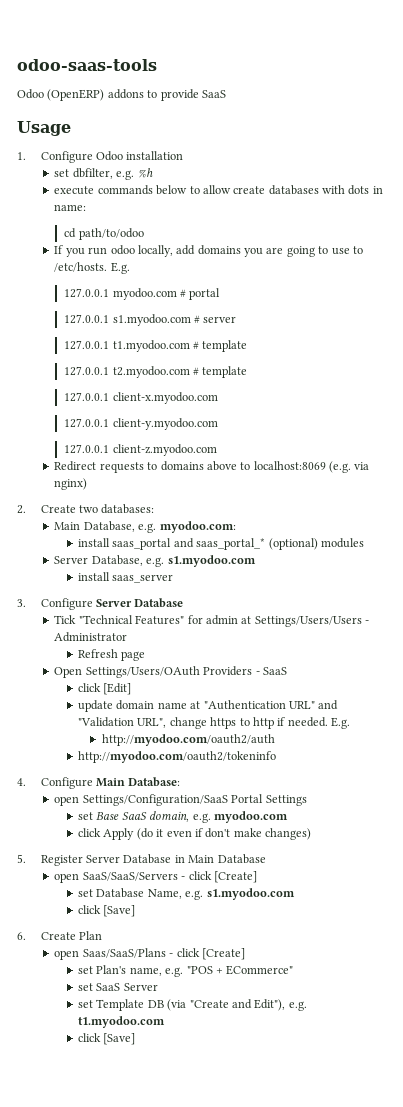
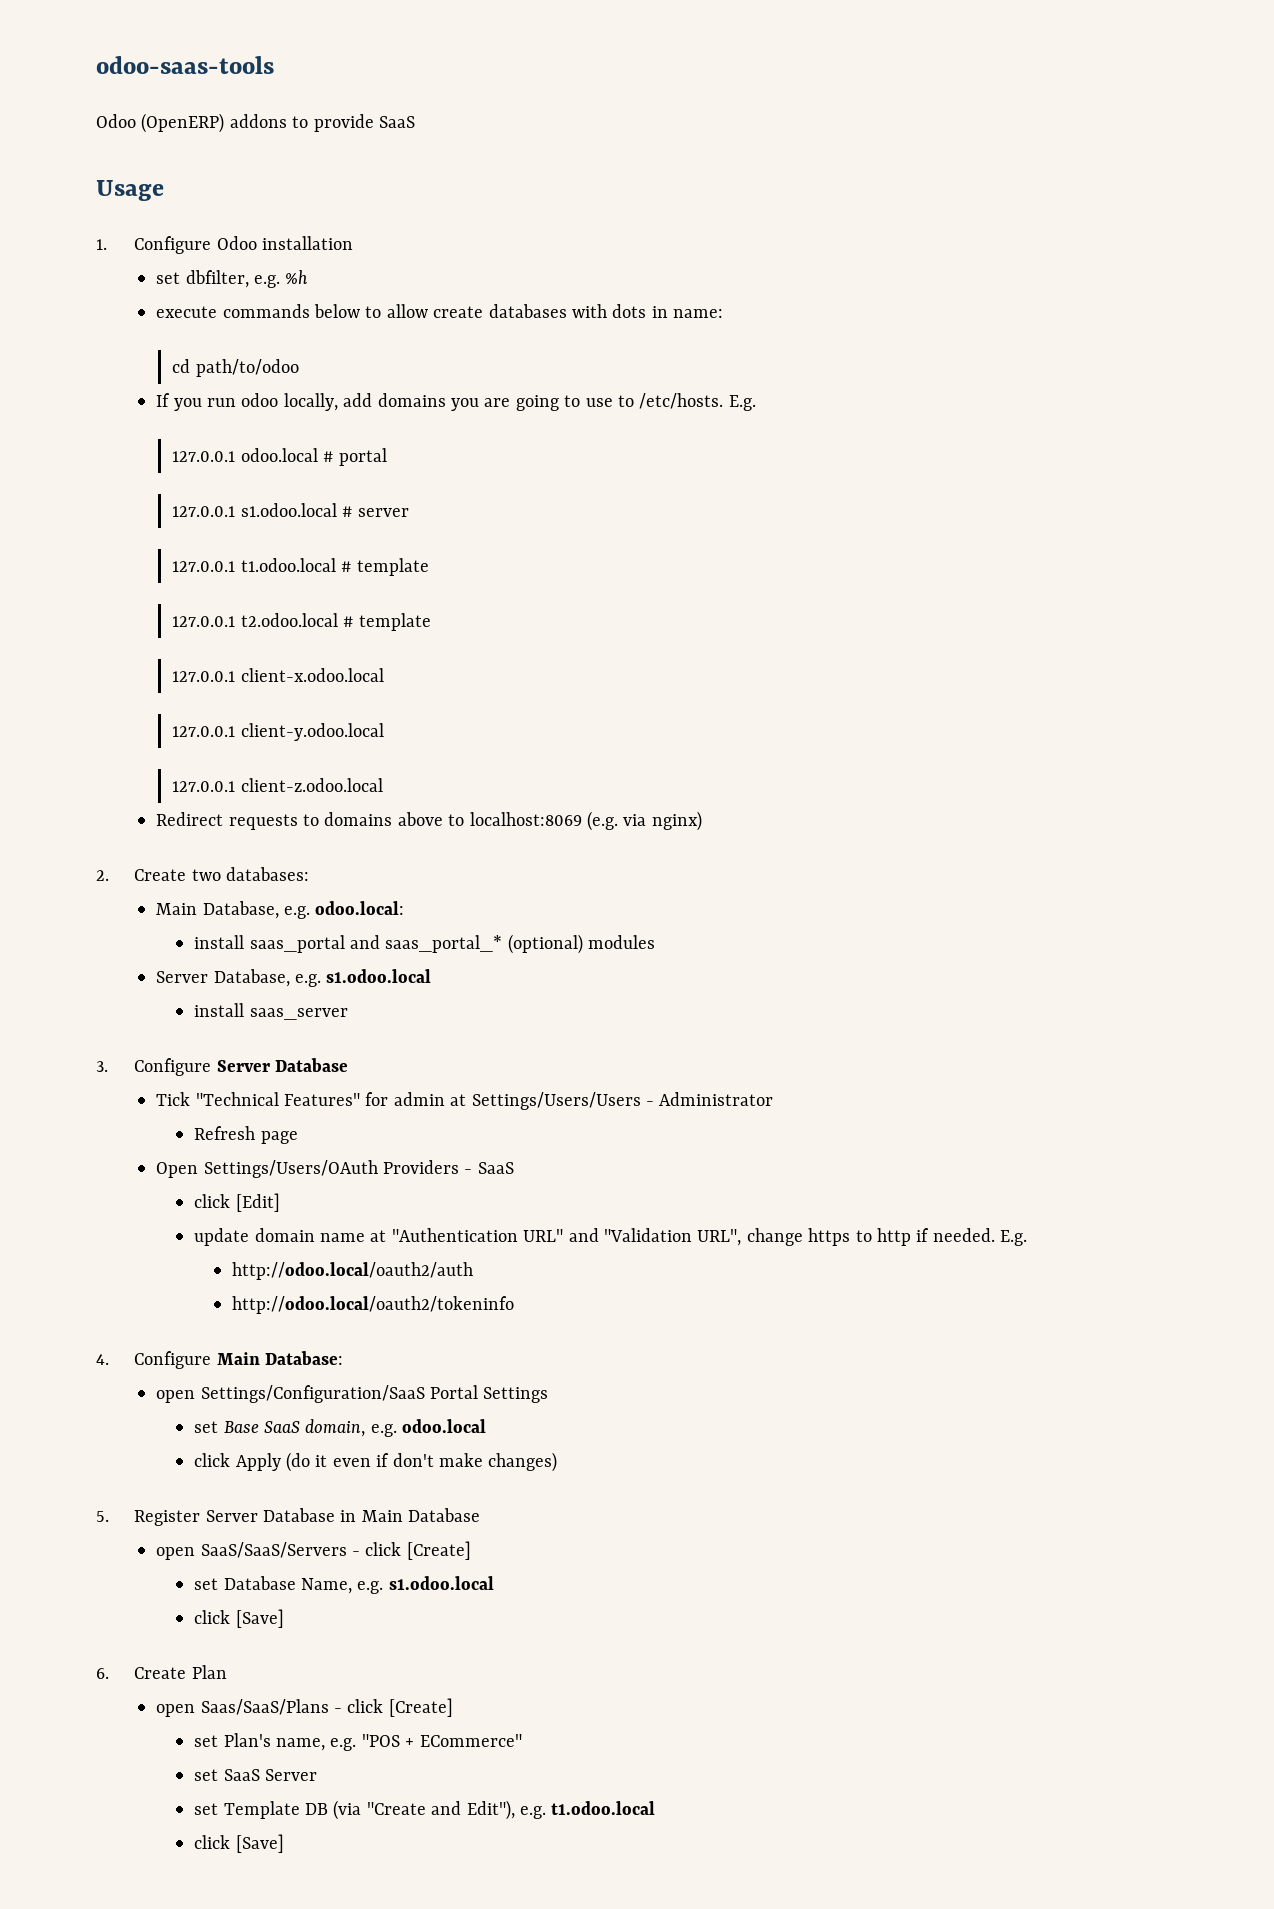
- 127.0.0.1 myodoo.com # portal
+ 127.0.0.1 odoo.local # portal
- 127.0.0.1 s1.myodoo.com # server
+ 127.0.0.1 s1.odoo.local # server
- 127.0.0.1 t1.myodoo.com # template
- 127.0.0.1 t2.myodoo.com # template
- 127.0.0.1 client-x.myodoo.com
- 127.0.0.1 client-y.myodoo.com
- 127.0.0.1 client-z.myodoo.com
+ 127.0.0.1 t1.odoo.local # template
+ 127.0.0.1 t2.odoo.local # template
+ 127.0.0.1 client-x.odoo.local
+ 127.0.0.1 client-y.odoo.local
+ 127.0.0.1 client-z.odoo.local
- Main Database, e.g. myodoo.com:
+ Main Database, e.g. odoo.local:
- Server Database, e.g. s1.myodoo.com
+ Server Database, e.g. s1.odoo.local
- http://myodoo.com/oauth2/auth
- http://myodoo.com/oauth2/tokeninfo
+ http://odoo.local/oauth2/auth
+ http://odoo.local/oauth2/tokeninfo
- set Base SaaS domain, e.g. myodoo.com
+ set Base SaaS domain, e.g. odoo.local
- set Database Name, e.g. s1.myodoo.com
+ set Database Name, e.g. s1.odoo.local
- set Template DB (via "Create and Edit"), e.g. t1.myodoo.com
+ set Template DB (via "Create and Edit"), e.g. t1.odoo.local

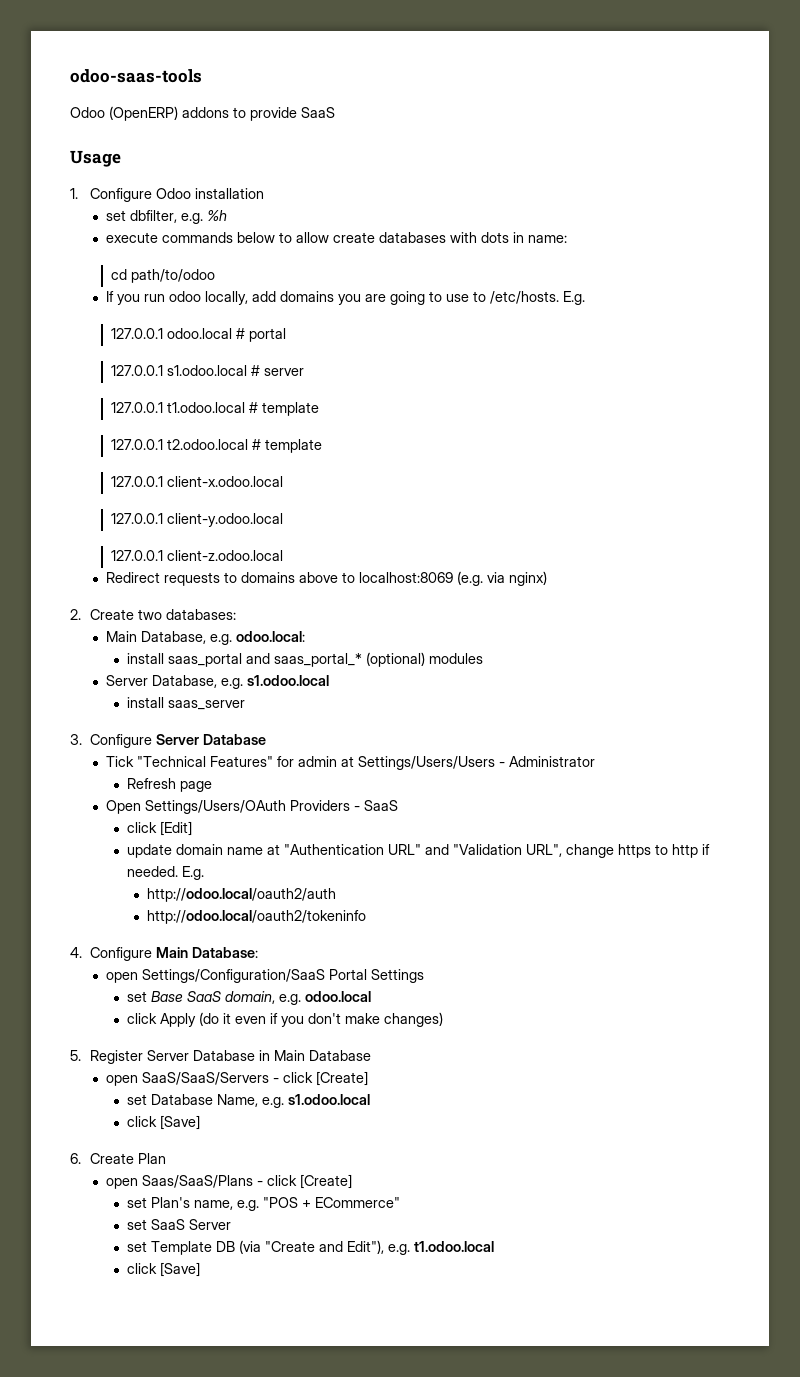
- click Apply (do it even if don't make changes)
+ click Apply (do it even if you don't make changes)

